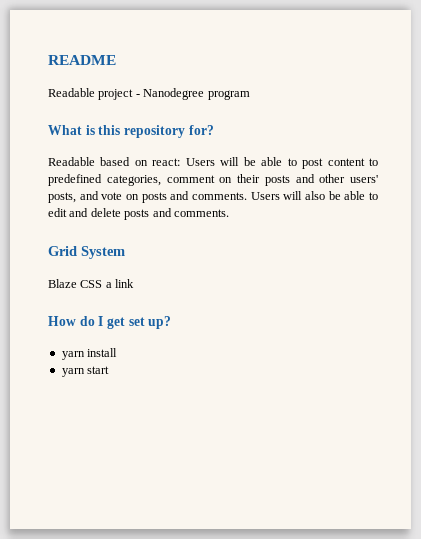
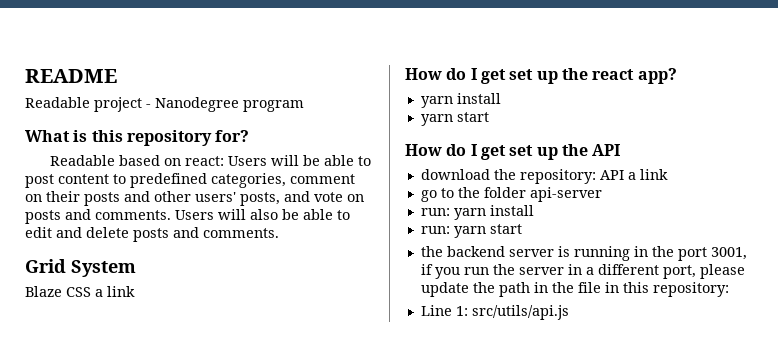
- How do I get set up?
+ How do I get set up the react app?
+ How do I get set up the API
+ download the repository: API a link
+ go to the folder api-server
+ run: yarn install
+ run: yarn start
+ the backend server is running in the port 3001, if you run the server in a different port, please update the path in the file in this repository:
+ Line 1: src/utils/api.js

